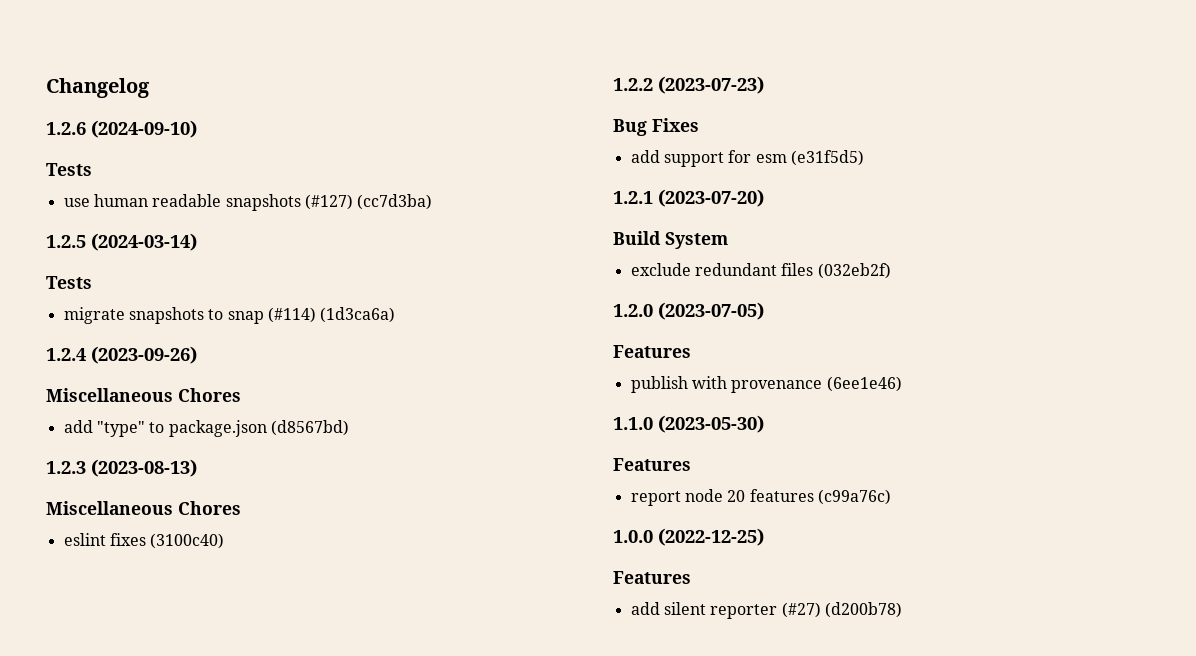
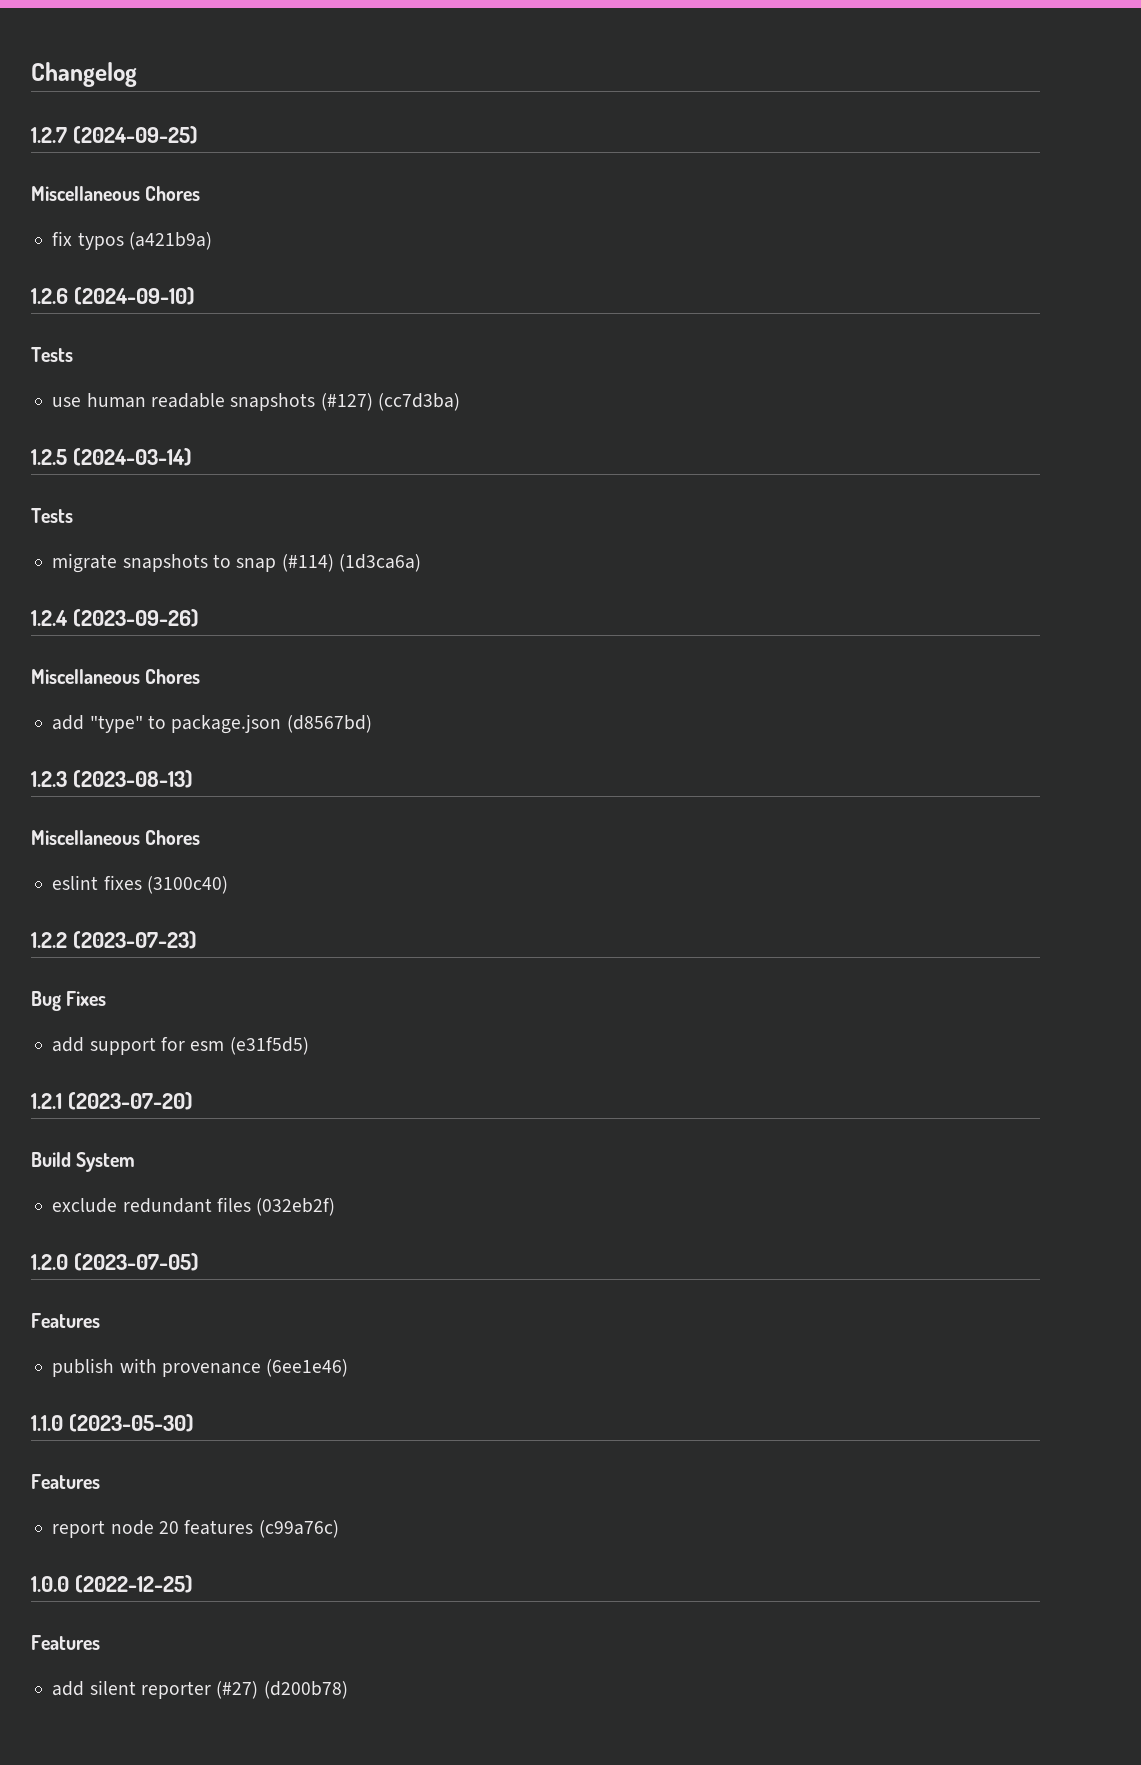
+ 1.2.7 (2024-09-25)
+ Miscellaneous Chores
+ fix typos (a421b9a)

